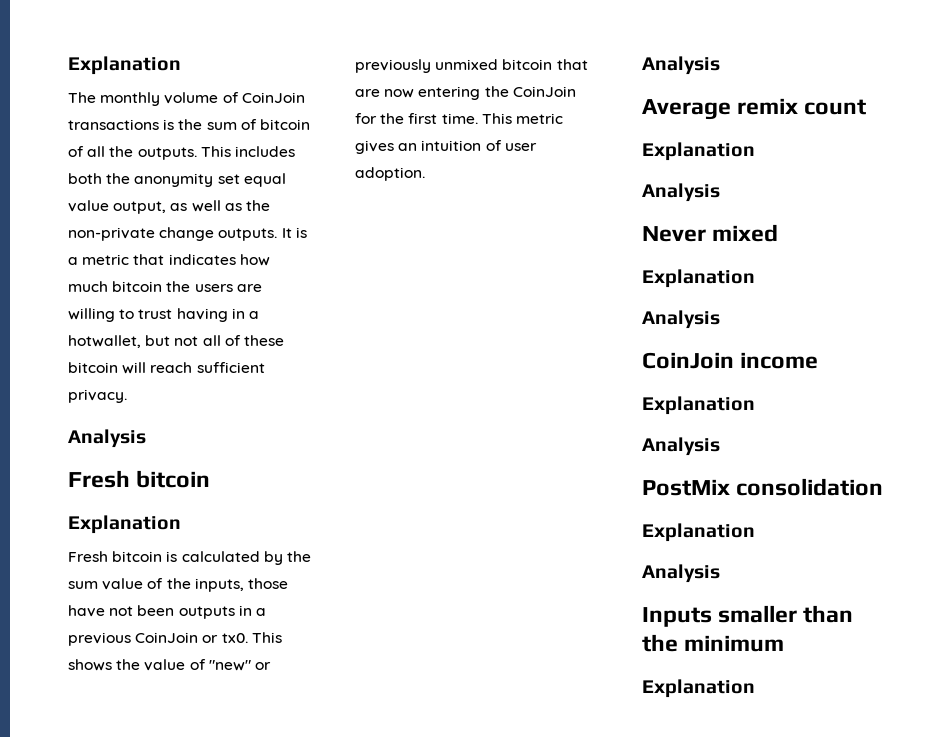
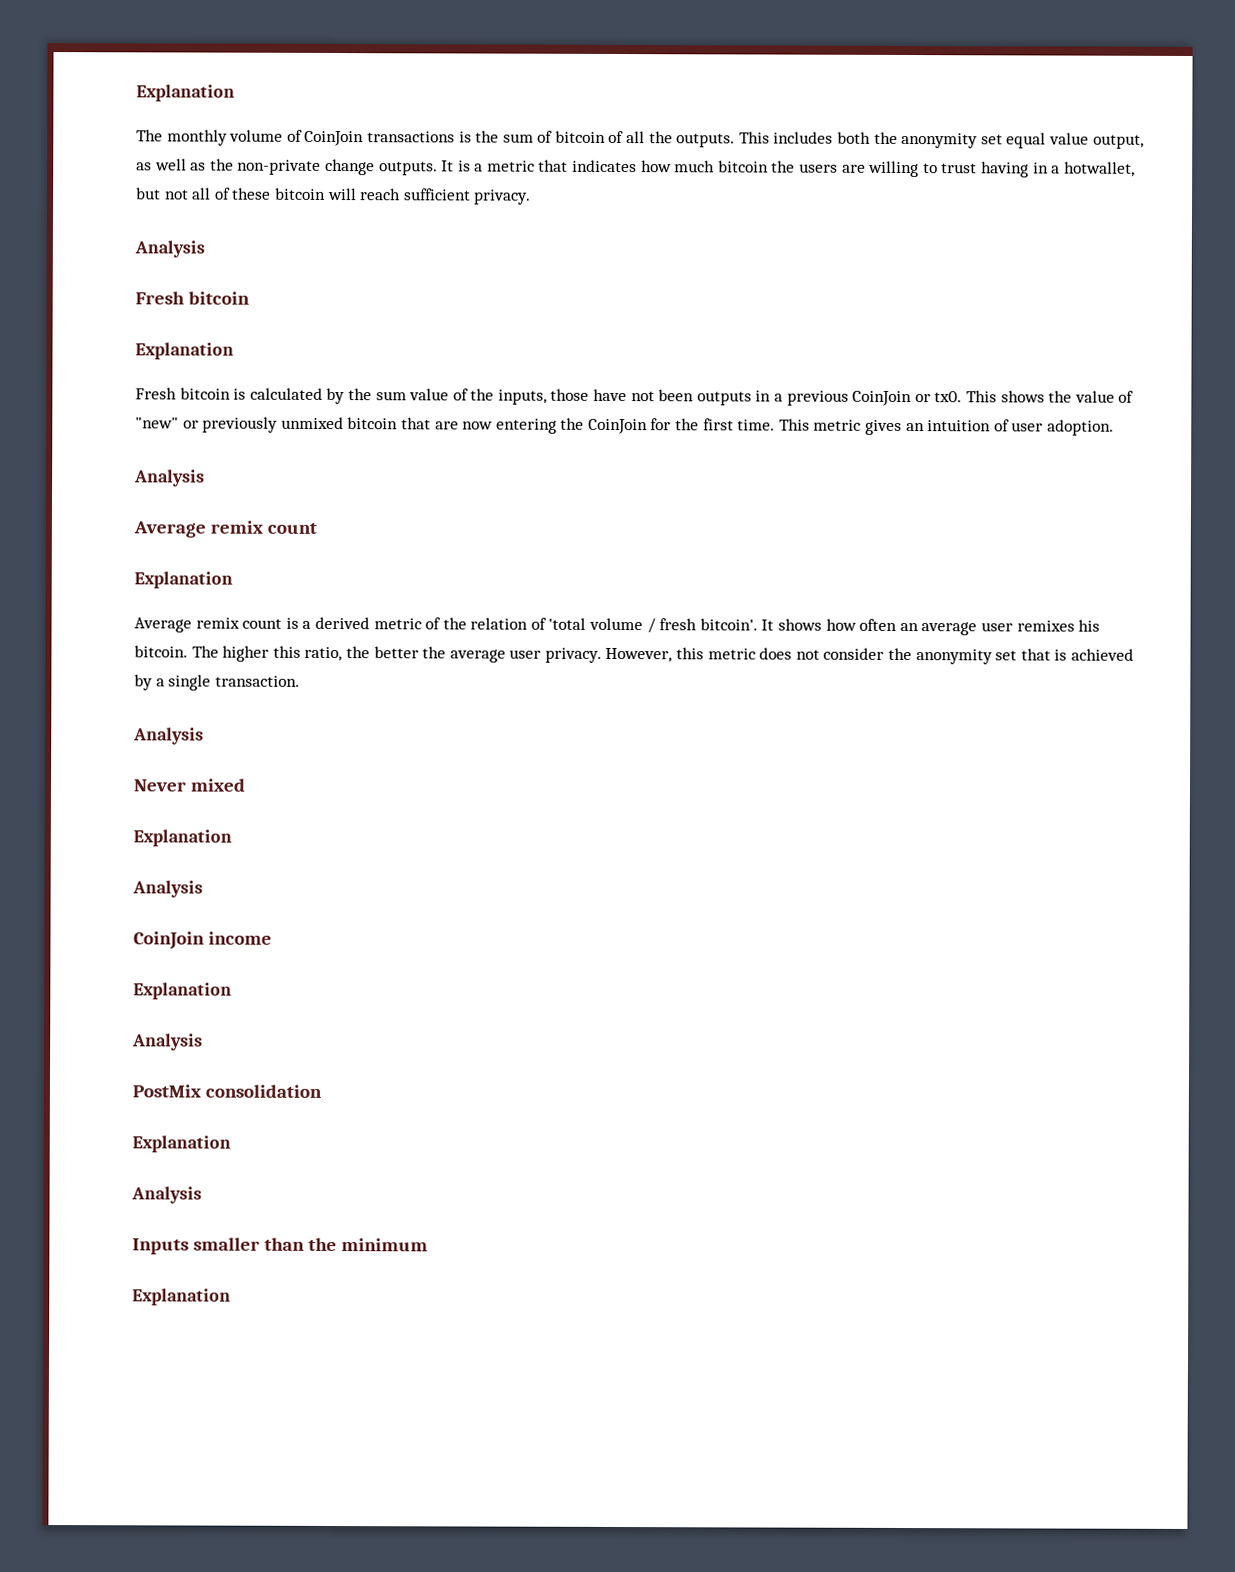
+ Average remix count is a derived metric of the relation of 'total volume / fresh bitcoin'. It shows how often an average user remixes his bitcoin. The higher this ratio, the better the average user privacy. However, this metric does not consider the anonymity set that is achieved by a single transaction.

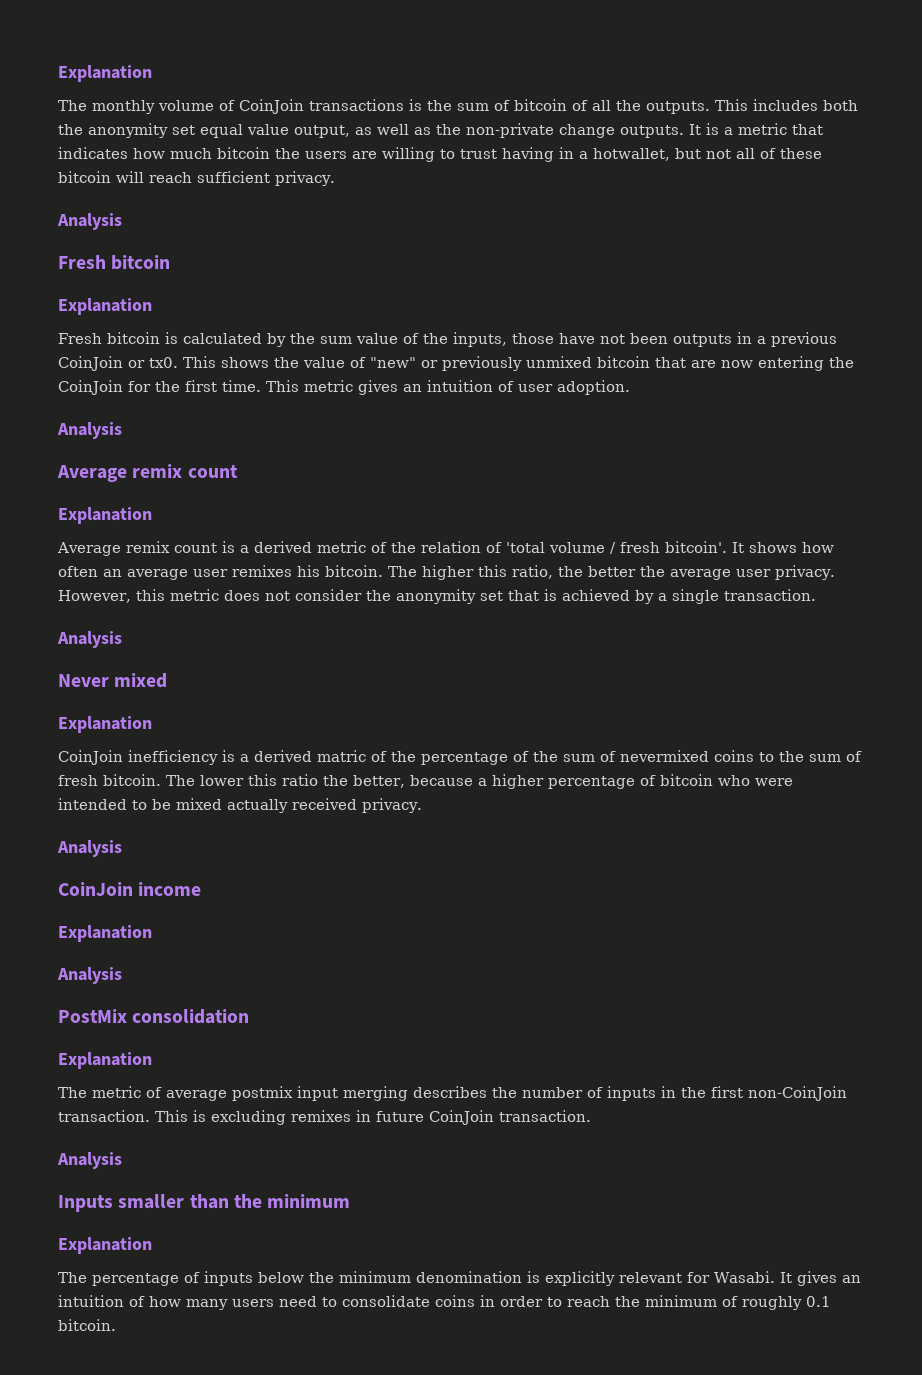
+ CoinJoin inefficiency is a derived matric of the percentage of the sum of nevermixed coins to the sum of fresh bitcoin. The lower this ratio the better, because a higher percentage of bitcoin who were intended to be mixed actually received privacy.
+ The metric of average postmix input merging describes the number of inputs in the first non-CoinJoin transaction. This is excluding remixes in future CoinJoin transaction.
+ The percentage of inputs below the minimum denomination is explicitly relevant for Wasabi. It gives an intuition of how many users need to consolidate coins in order to reach the minimum of roughly 0.1 bitcoin.

